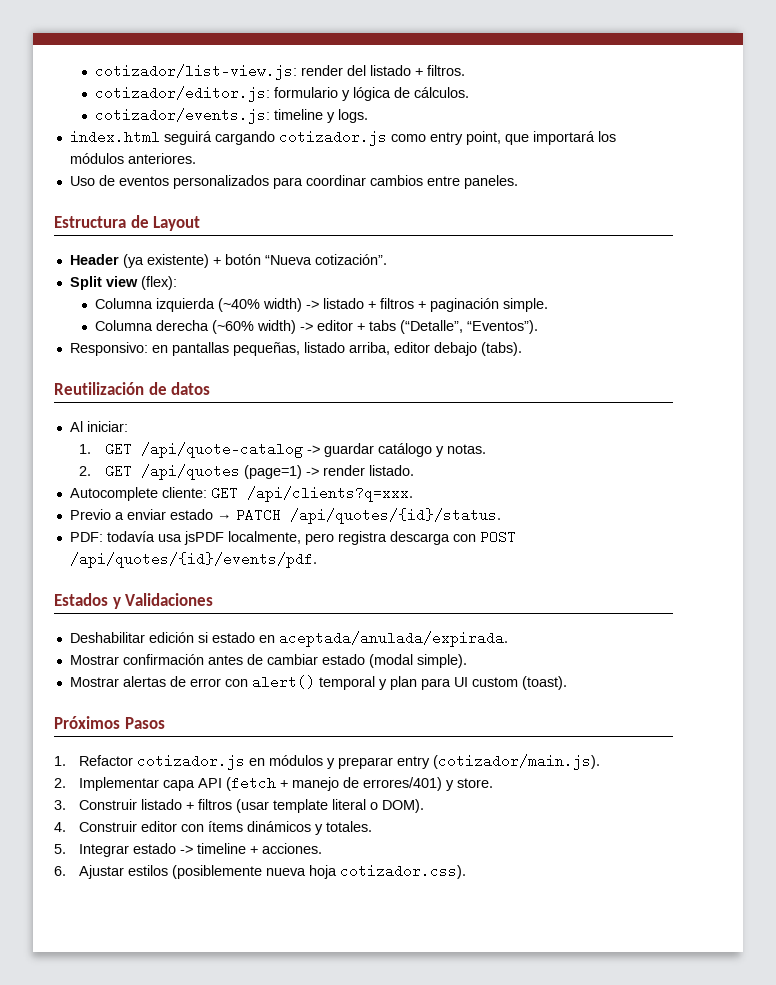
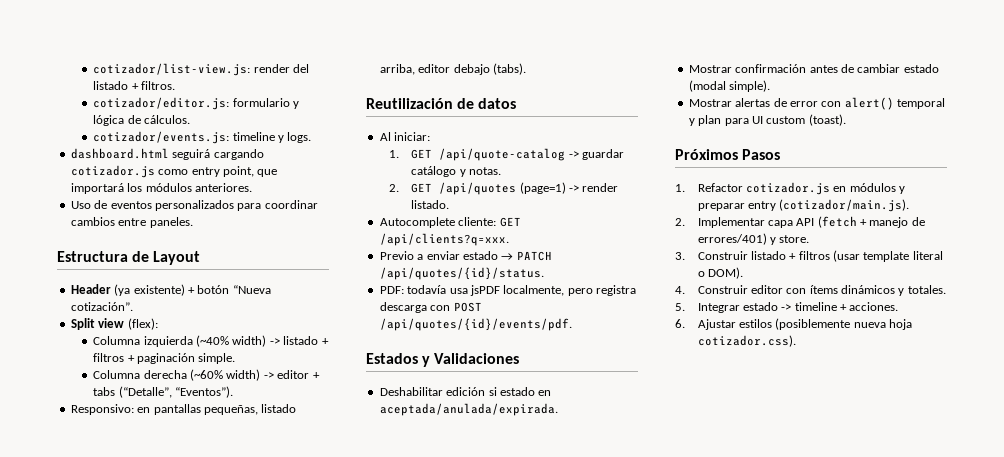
- index.html seguirá cargando cotizador.js como entry point, que importará los módulos anteriores.
+ dashboard.html seguirá cargando cotizador.js como entry point, que importará los módulos anteriores.

